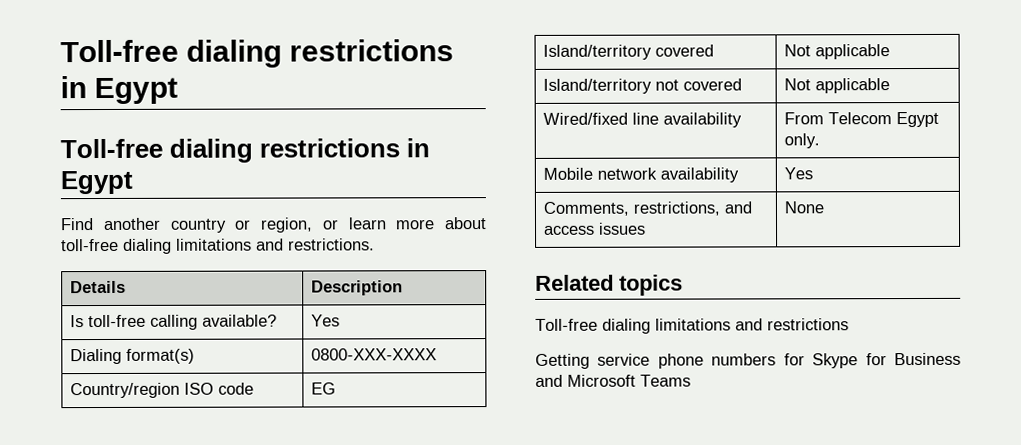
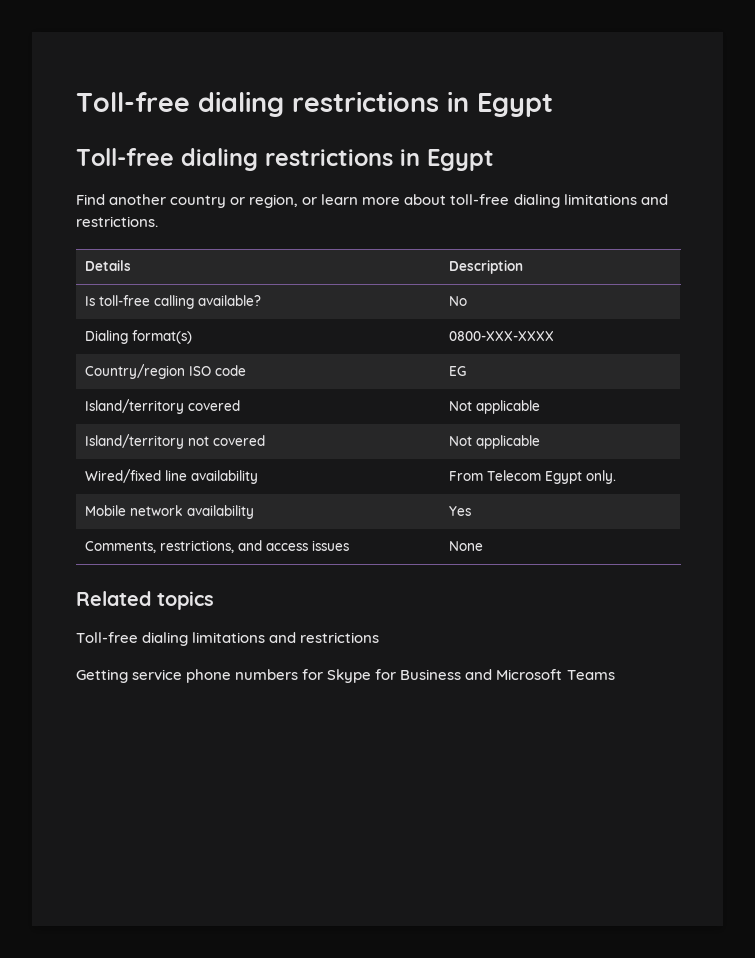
- Is toll-free calling available? | Yes
+ Is toll-free calling available? | No

